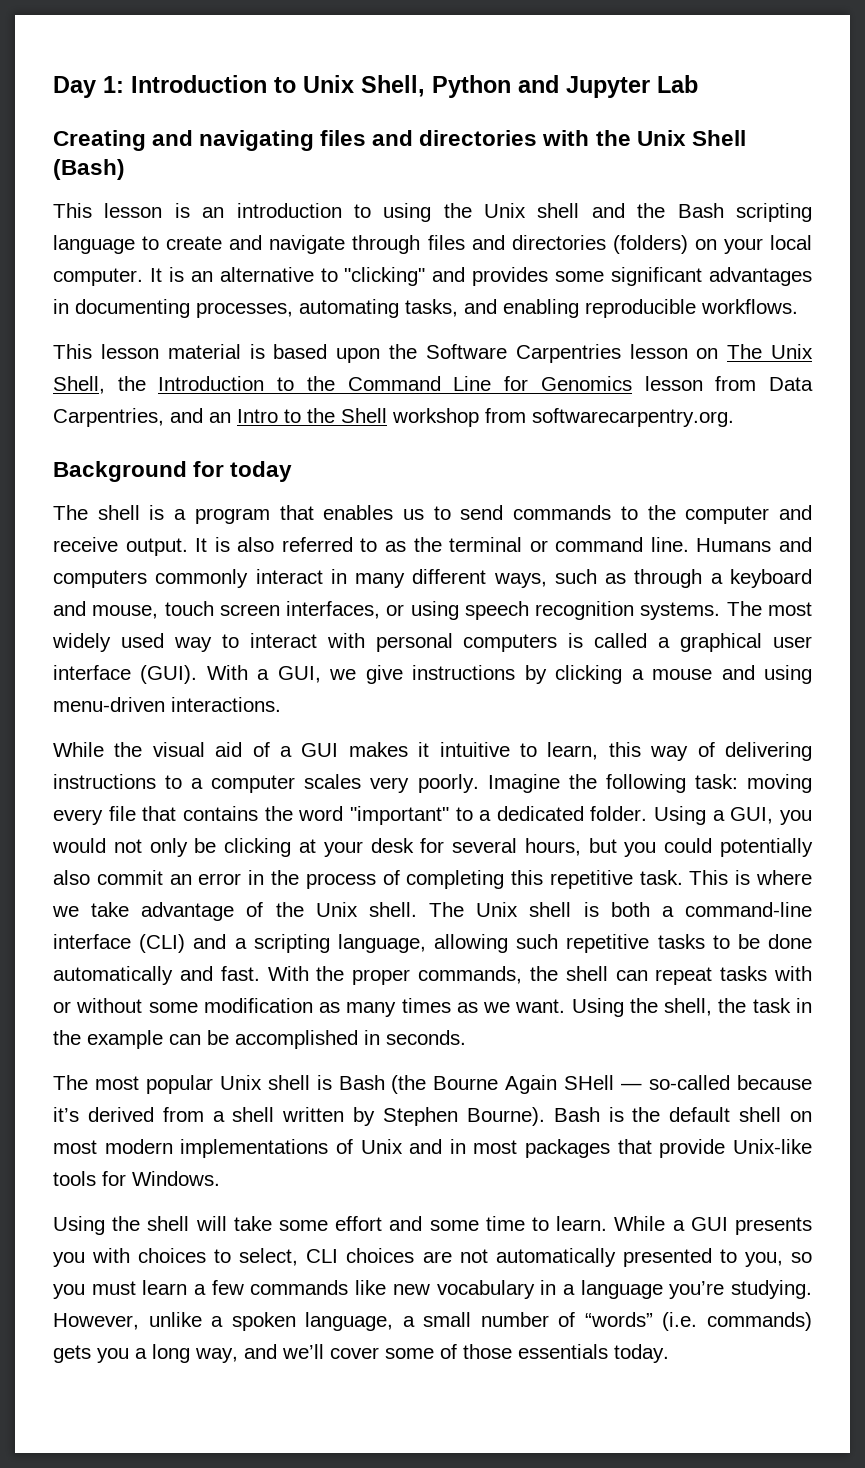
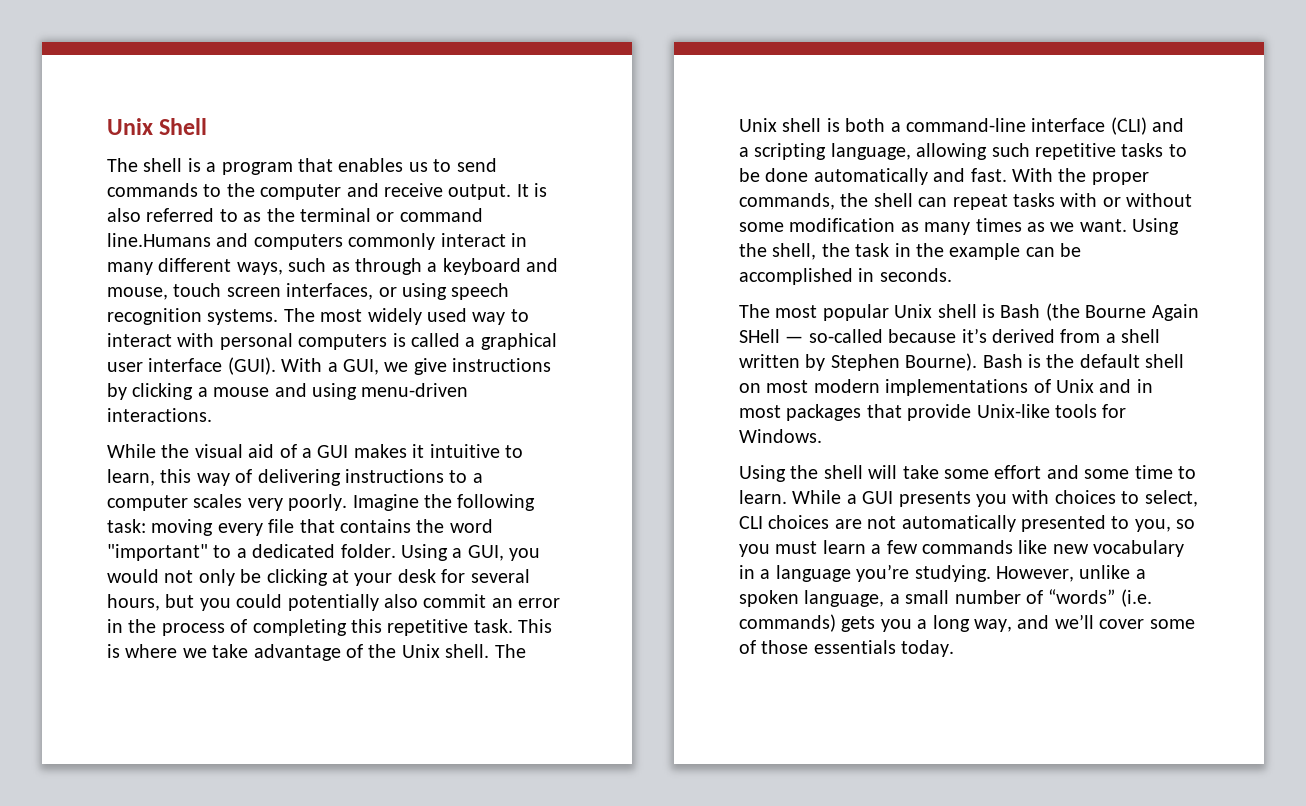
- Day 1: Introduction to Unix Shell, Python and Jupyter Lab
- Creating and navigating files and directories with the Unix Shell (Bash)
- This lesson is an introduction to using the Unix shell and the Bash scripting language to create and navigate through files and directories (folders) on your local computer. It is an alternative to "clicking" and provides some significant advantages in documenting processes, automating tasks, and enabling reproducible workflows.
- This lesson material is based upon the Software Carpentries lesson on The Unix Shell, the Introduction to the Command Line for Genomics lesson from Data Carpentries, and an Intro to the Shell workshop from softwarecarpentry.org.
- Background for today
+ Unix Shell
- It is also referred to as the terminal or command line. Humans and computers commonly interact in many different ways, such as through a keyboard and mouse, touch screen interfaces, or using speech recognition systems.
+ It is also referred to as the terminal or command line.Humans and computers commonly interact in many different ways, such as through a keyboard and mouse, touch screen interfaces, or using speech recognition systems.

